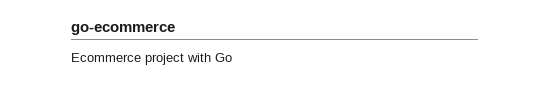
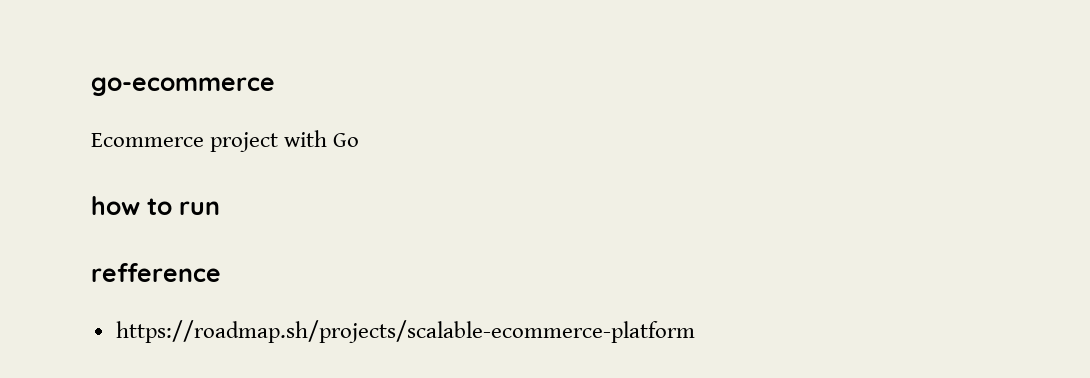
+ how to run
+ refference
+ https://roadmap.sh/projects/scalable-ecommerce-platform

